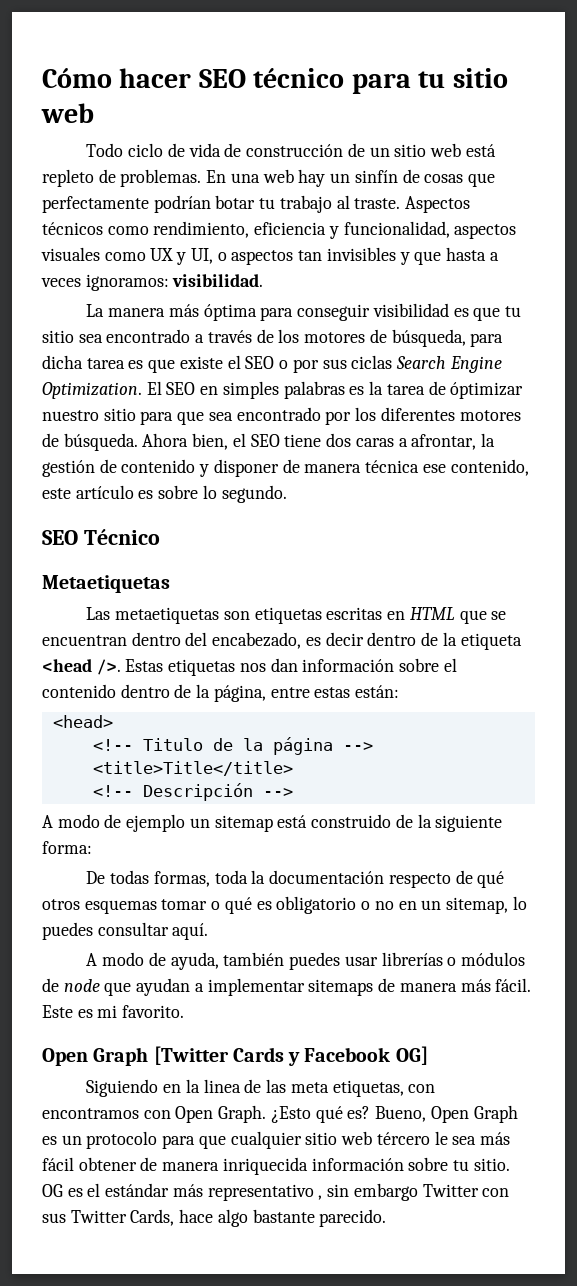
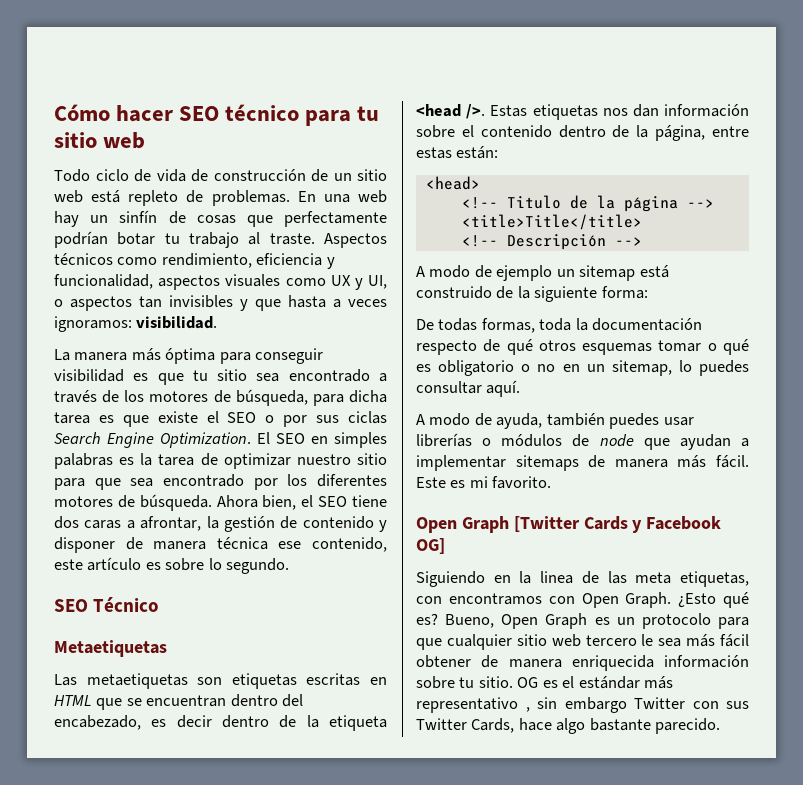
- El SEO en simples palabras es la tarea de óptimizar nuestro sitio para que sea encontrado por los diferentes motores de búsqueda.
+ El SEO en simples palabras es la tarea de optimizar nuestro sitio para que sea encontrado por los diferentes motores de búsqueda.
- Bueno, Open Graph es un protocolo para que cualquier sitio web tércero le sea más fácil obtener de manera inriquecida información sobre tu sitio.
+ Bueno, Open Graph es un protocolo para que cualquier sitio web tercero le sea más fácil obtener de manera enriquecida información sobre tu sitio.

